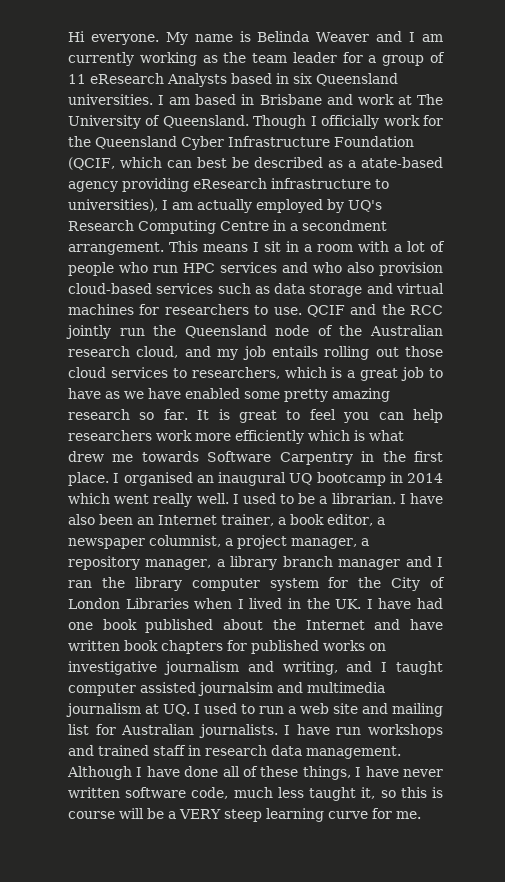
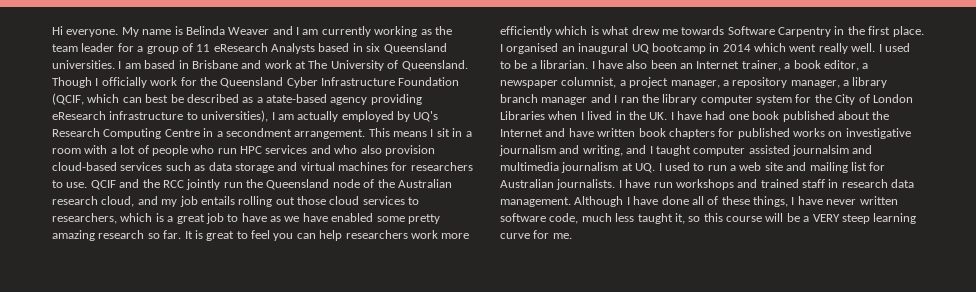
- Although I have done all of these things, I have never written software code, much less taught it, so this is course will be a VERY steep learning curve for me.
+ Although I have done all of these things, I have never written software code, much less taught it, so this course will be a VERY steep learning curve for me.

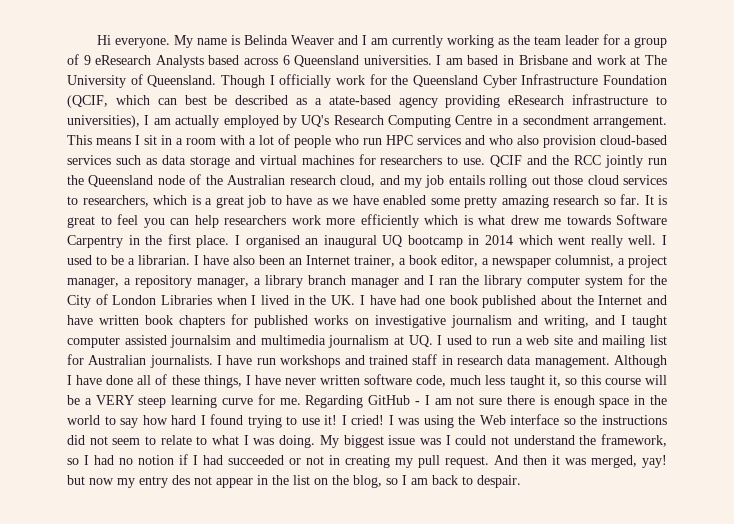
- My name is Belinda Weaver and I am currently working as the team leader for a group of 11 eResearch Analysts based in six Queensland universities.
+ My name is Belinda Weaver and I am currently working as the team leader for a group of 9 eResearch Analysts based across 6 Queensland universities.
+ Regarding GitHub - I am not sure there is enough space in the world to say how hard I found trying to use it! I cried! I was using the Web interface so the instructions did not seem to relate to what I was doing. My biggest issue was I could not understand the framework, so I had no notion if I had succeeded or not in creating my pull request. And then it was merged, yay! but now my entry des not appear in the list on the blog, so I am back to despair.

